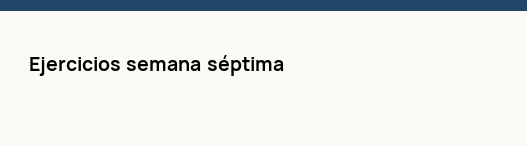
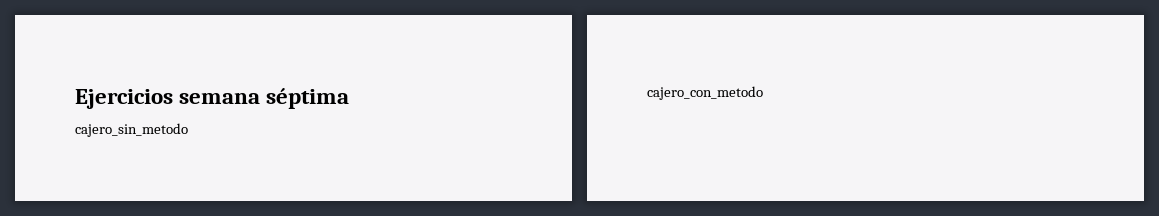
+ cajero_sin_metodo
+ cajero_con_metodo

